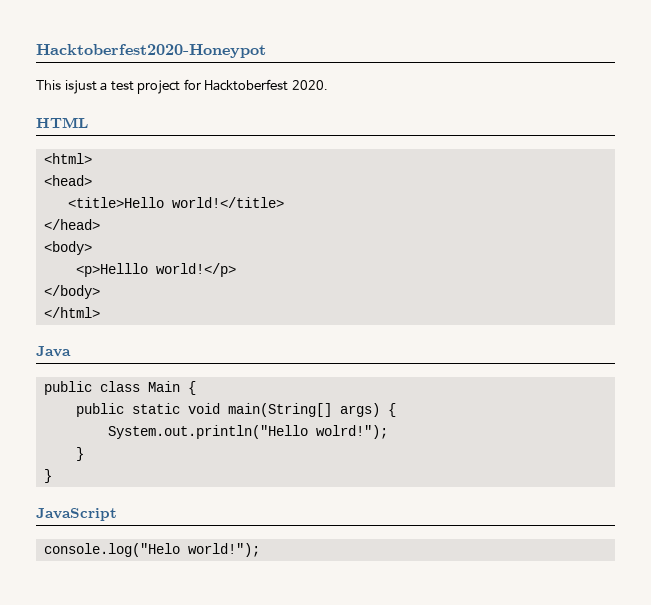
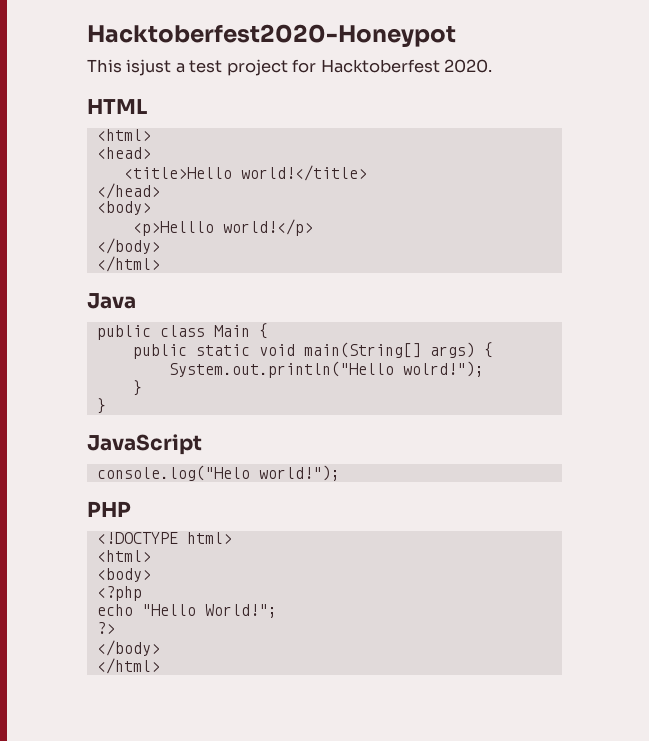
+ PHP
+ <!DOCTYPE html>
+ <html>
+ <body>
+ <?php
+ echo "Hello World!";
+ ?>
+ </body>
+ </html>

